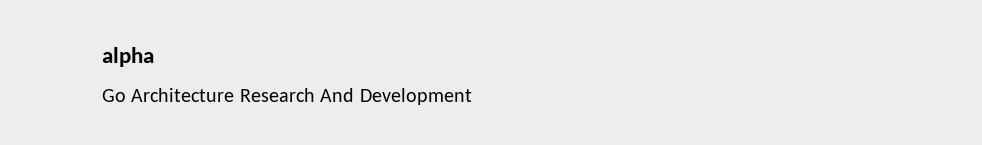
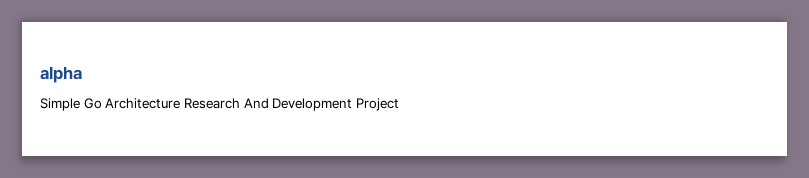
- Go Architecture Research And Development
+ Simple Go Architecture Research And Development Project

